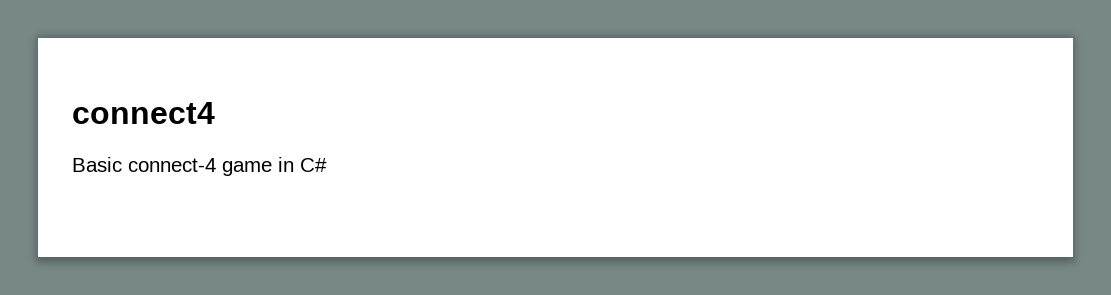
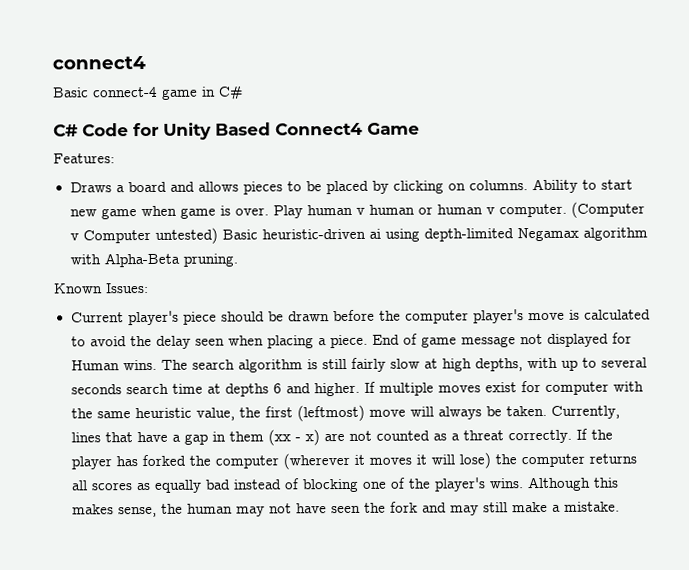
+ C# Code for Unity Based Connect4 Game
+ Features:
+ Draws a board and allows pieces to be placed by clicking on columns. Ability to start new game when game is over. Play human v human or human v computer. (Computer v Computer untested) Basic heuristic-driven ai using depth-limited Negamax algorithm with Alpha-Beta pruning.
+ Known Issues:
+ Current player's piece should be drawn before the computer player's move is calculated to avoid the delay seen when placing a piece. End of game message not displayed for Human wins. The search algorithm is still fairly slow at high depths, with up to several seconds search time at depths 6 and higher. If multiple moves exist for computer with the same heuristic value, the first (leftmost) move will always be taken. Currently, lines that have a gap in them (xx - x) are not counted as a threat correctly. If the player has forked the computer (wherever it moves it will lose) the computer returns all scores as equally bad instead of blocking one of the player's wins. Although this makes sense, the human may not have seen the fork and may still make a mistake.

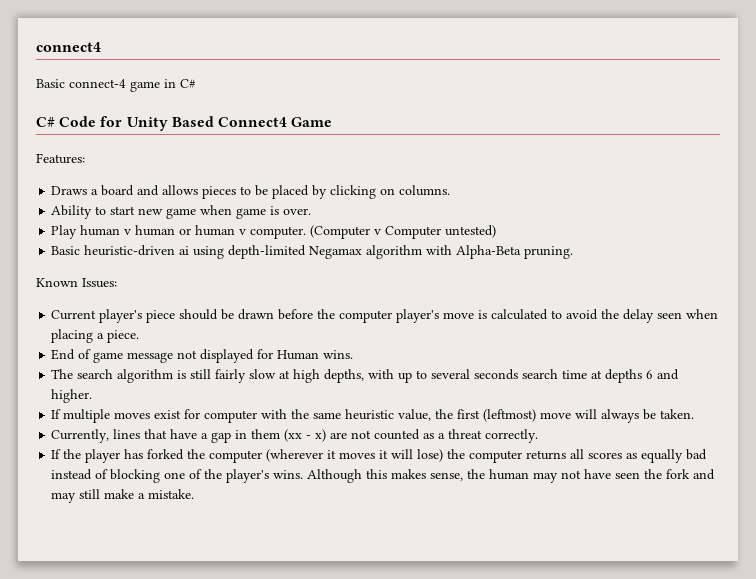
- Draws a board and allows pieces to be placed by clicking on columns. Ability to start new game when game is over. Play human v human or human v computer.
+ Draws a board and allows pieces to be placed by clicking on columns.
+ Ability to start new game when game is over.
+ Play human v human or human v computer.
- (Computer v Computer untested) Basic heuristic-driven ai using depth-limited Negamax algorithm with Alpha-Beta pruning.
+ (Computer v Computer untested)
+ Basic heuristic-driven ai using depth-limited Negamax algorithm with Alpha-Beta pruning.
- Current player's piece should be drawn before the computer player's move is calculated to avoid the delay seen when placing a piece. End of game message not displayed for Human wins. The search algorithm is still fairly slow at high depths, with up to several seconds search time at depths 6 and higher. If multiple moves exist for computer with the same heuristic value, the first (leftmost) move will always be taken. Currently, lines that have a gap in them (xx - x) are not counted as a threat correctly. If the player has forked the computer (wherever it moves it will lose) the computer returns all scores as equally bad instead of blocking one of the player's wins.
+ Current player's piece should be drawn before the computer player's move is calculated to avoid the delay seen when placing a piece.
+ End of game message not displayed for Human wins.
+ The search algorithm is still fairly slow at high depths, with up to several seconds search time at depths 6 and higher.
+ If multiple moves exist for computer with the same heuristic value, the first (leftmost) move will always be taken.
+ Currently, lines that have a gap in them (xx - x) are not counted as a threat correctly.
+ If the player has forked the computer (wherever it moves it will lose) the computer returns all scores as equally bad instead of blocking one of the player's wins.

